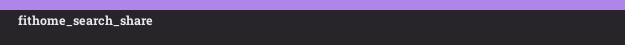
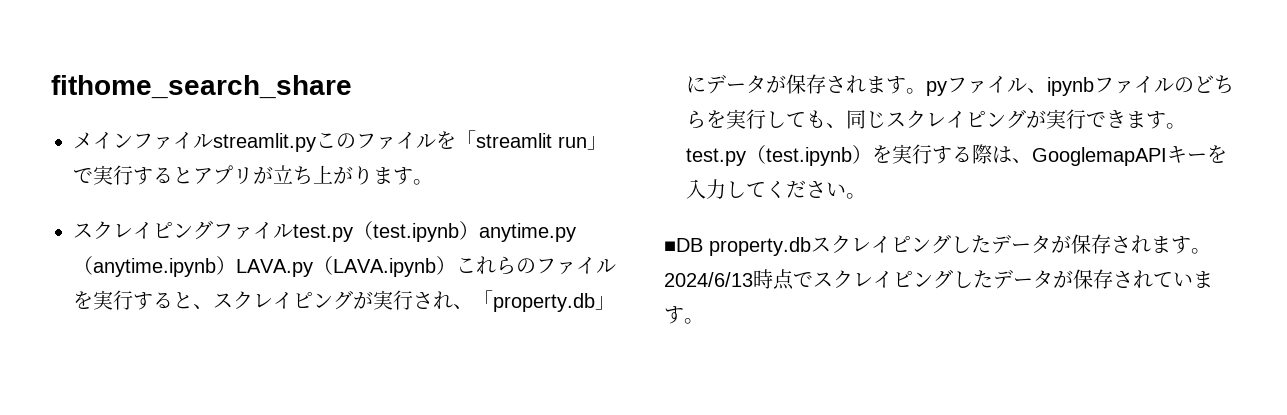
+ メインファイルstreamlit.pyこのファイルを「streamlit run」で実行するとアプリが立ち上がります。
+ スクレイピングファイルtest.py（test.ipynb）anytime.py（anytime.ipynb）LAVA.py（LAVA.ipynb）これらのファイルを実行すると、スクレイピングが実行され、「property.db」にデータが保存されます。pyファイル、ipynbファイルのどちらを実行しても、同じスクレイピングが実行できます。test.py（test.ipynb）を実行する際は、GooglemapAPIキーを入力してください。
+ ■DB property.dbスクレイピングしたデータが保存されます。2024/6/13時点でスクレイピングしたデータが保存されています。

